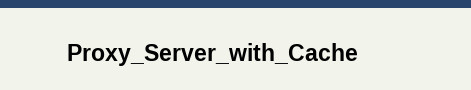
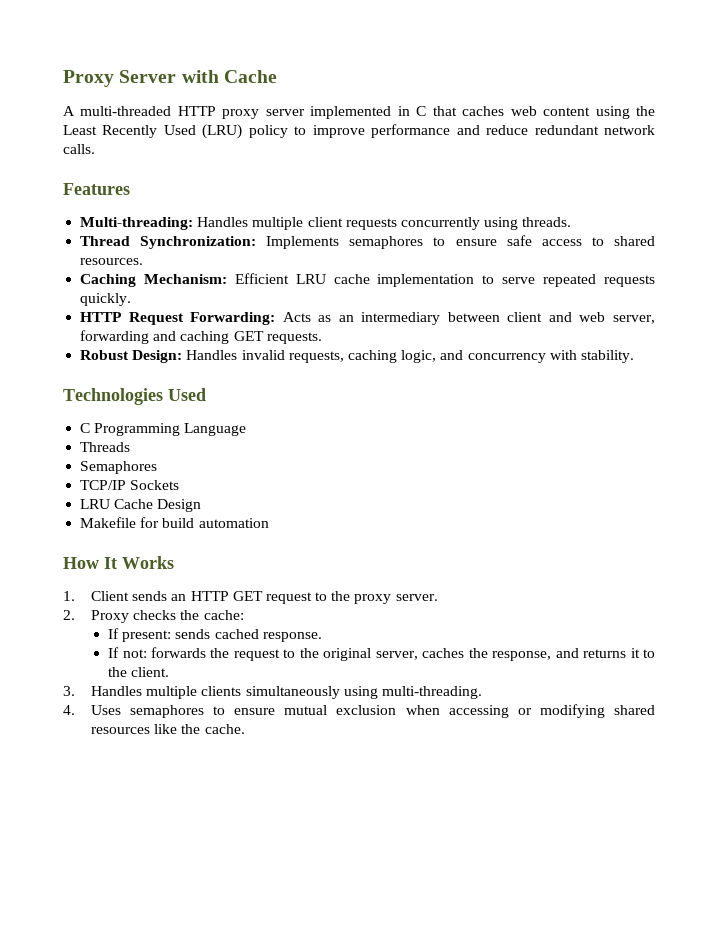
- Proxy_Server_with_Cache
+ Proxy Server with Cache
+ A multi-threaded HTTP proxy server implemented in C that caches web content using the Least Recently Used (LRU) policy to improve performance and reduce redundant network calls.
+ Features
+ Multi-threading: Handles multiple client requests concurrently using threads.
+ Thread Synchronization: Implements semaphores to ensure safe access to shared resources.
+ Caching Mechanism: Efficient LRU cache implementation to serve repeated requests quickly.
+ HTTP Request Forwarding: Acts as an intermediary between client and web server, forwarding and caching GET requests.
+ Robust Design: Handles invalid requests, caching logic, and concurrency with stability.
+ Technologies Used
+ C Programming Language
+ Threads
+ Semaphores
+ TCP/IP Sockets
+ LRU Cache Design
+ Makefile for build automation
+ How It Works
+ 1. Client sends an HTTP GET request to the proxy server.
+ 2. Proxy checks the cache:
+ If present: sends cached response.
+ If not: forwards the request to the original server, caches the response, and returns it to the client.
+ 3. Handles multiple clients simultaneously using multi-threading.
+ 4. Uses semaphores to ensure mutual exclusion when accessing or modifying shared resources like the cache.

